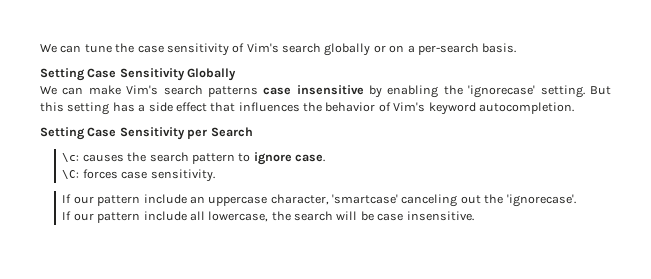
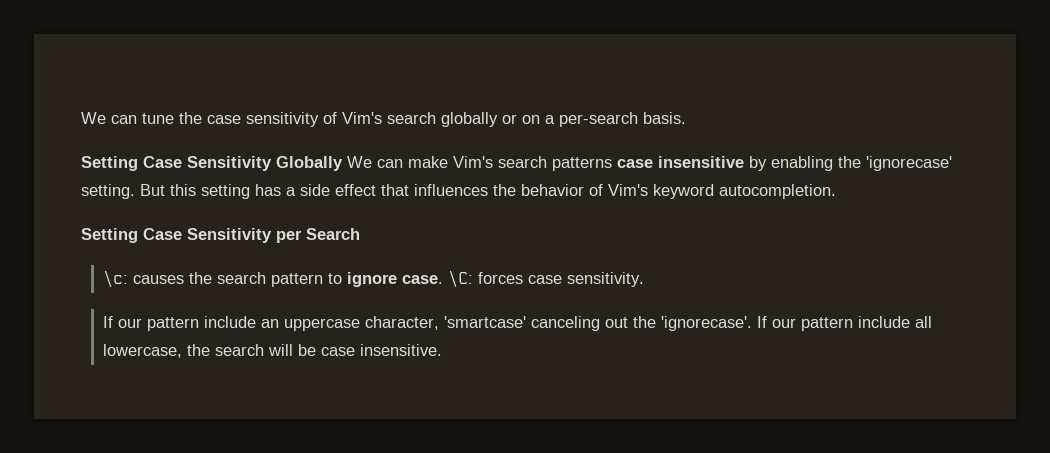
- Setting Case Sensitivity Globally
- We can make Vim's search patterns case insensitive by enabling the 'ignorecase' setting.
+ Setting Case Sensitivity Globally We can make Vim's search patterns case insensitive by enabling the 'ignorecase' setting.
- \c: causes the search pattern to ignore case.
- \C: forces case sensitivity.
+ \c: causes the search pattern to ignore case. \C: forces case sensitivity.
- If our pattern include an uppercase character, 'smartcase' canceling out the 'ignorecase'.
- If our pattern include all lowercase, the search will be case insensitive.
+ If our pattern include an uppercase character, 'smartcase' canceling out the 'ignorecase'. If our pattern include all lowercase, the search will be case insensitive.

